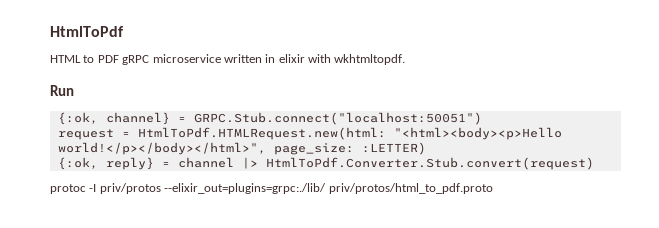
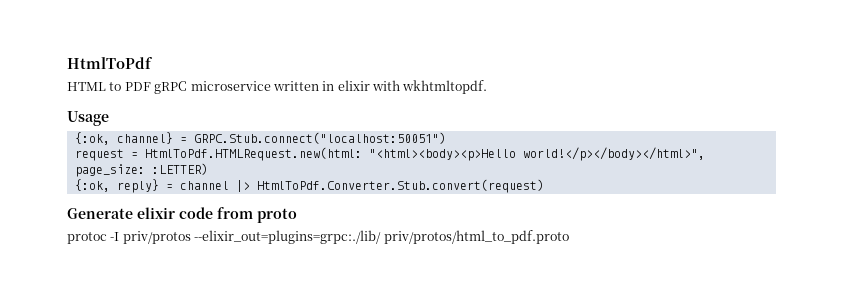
- Run
+ Usage
+ Generate elixir code from proto

